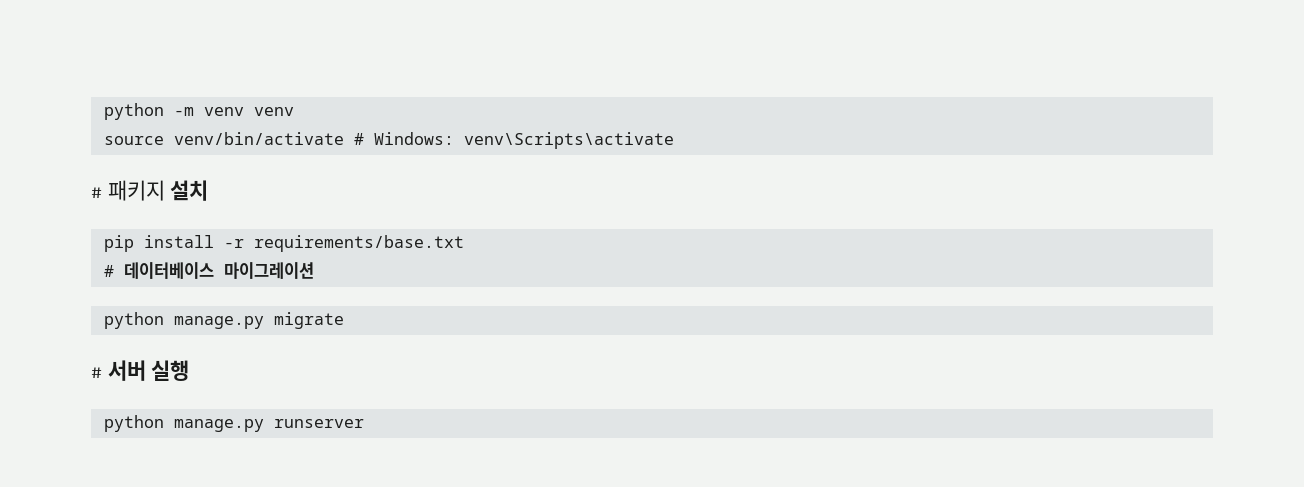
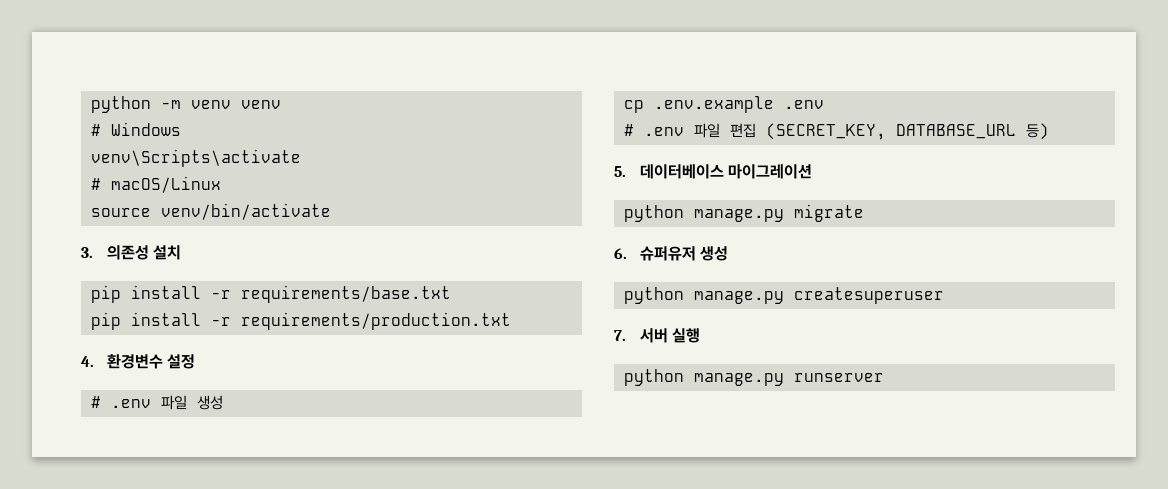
- source venv/bin/activate # Windows: venv\Scripts\activate
- # 패키지 설치
+ # Windows
+ venv\Scripts\activate
+ # macOS/Linux
+ source venv/bin/activate
+ 3. 의존성 설치
- # 데이터베이스 마이그레이션
+ pip install -r requirements/production.txt
+ 4. 환경변수 설정
+ # .env 파일 생성
+ cp .env.example .env
+ # .env 파일 편집 (SECRET_KEY, DATABASE_URL 등)
+ 5. 데이터베이스 마이그레이션
- # 서버 실행
+ 6. 슈퍼유저 생성
+ python manage.py createsuperuser
+ 7. 서버 실행

